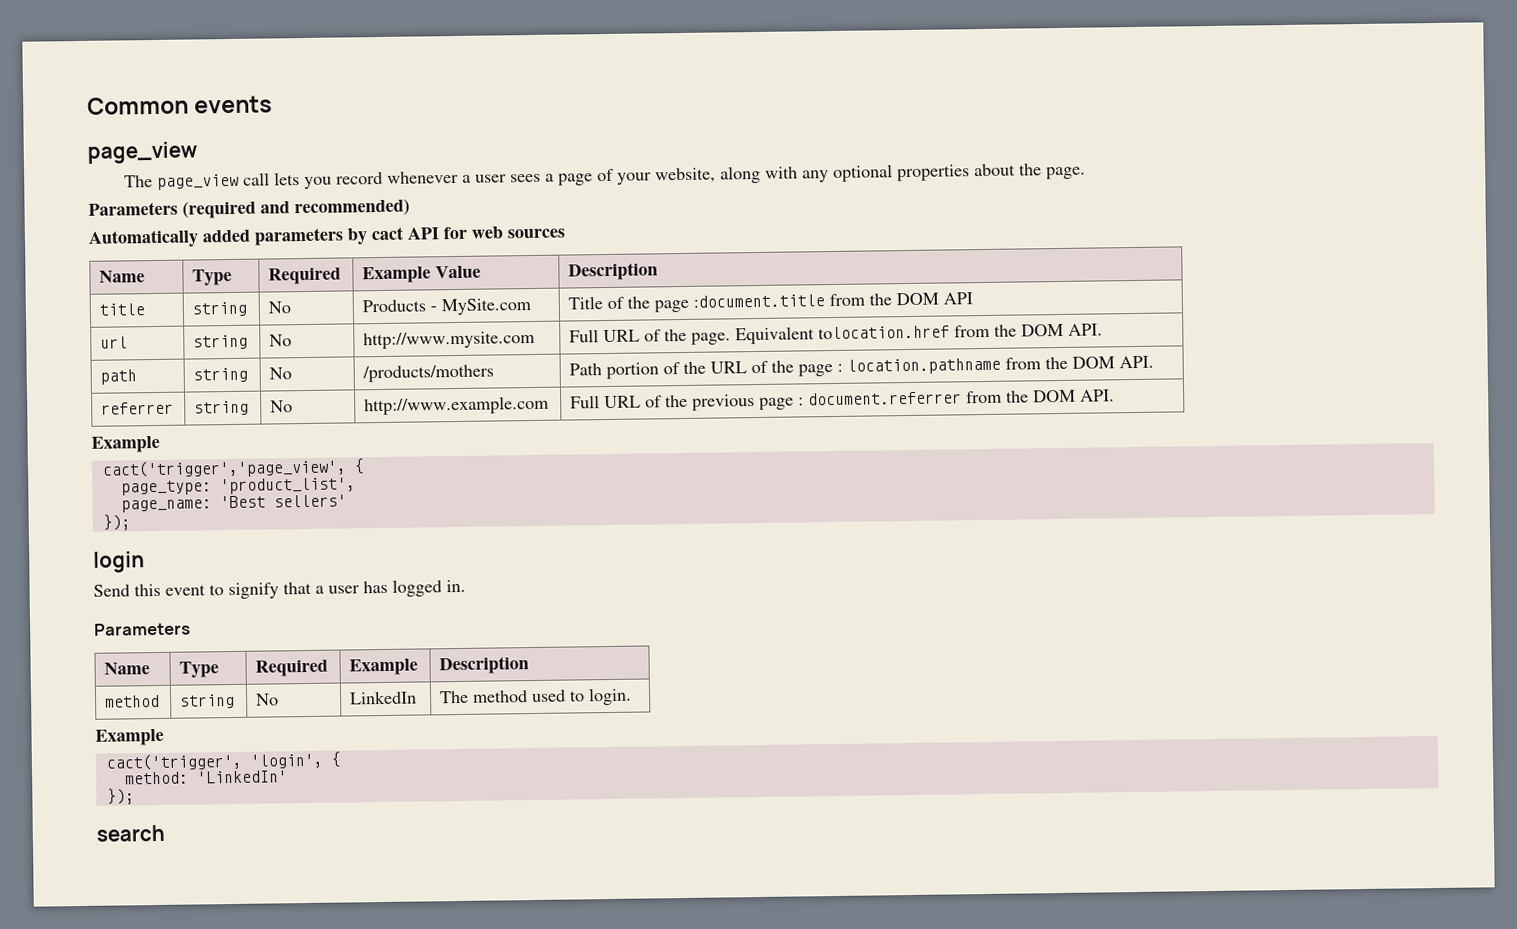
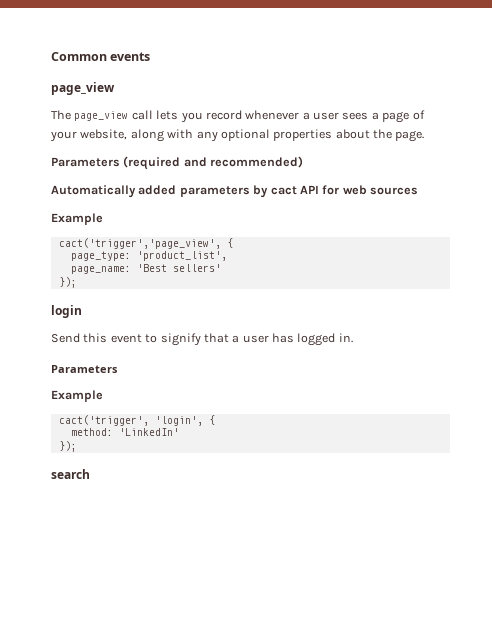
- Name | Type | Required | Example Value | Description
- title | string | No | Products - MySite.com | Title of the page :document.title from the DOM API
- url | string | No | http://www.mysite.com | Full URL of the page. Equivalent tolocation.href from the DOM API.
- path | string | No | /products/mothers | Path portion of the URL of the page : location.pathname from the DOM API.
- referrer | string | No | http://www.example.com | Full URL of the previous page : document.referrer from the DOM API.
- Name | Type | Required | Example | Description
- method | string | No | LinkedIn | The method used to login.

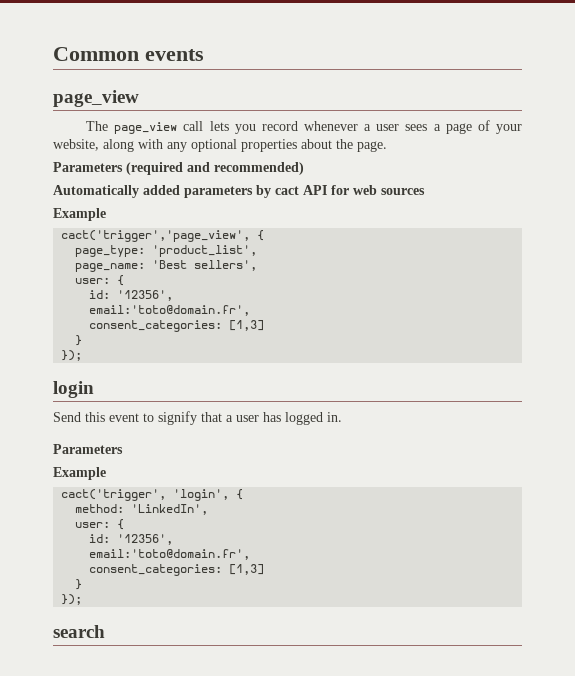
- page_name: 'Best sellers'
+ page_name: 'Best sellers',
+ user: {
+ id: '12356',
+ email:'toto@domain.fr',
+ consent_categories: [1,3]
+ }
- method: 'LinkedIn'
+ method: 'LinkedIn',
+ user: {
+ id: '12356',
+ email:'toto@domain.fr',
+ consent_categories: [1,3]
+ }

